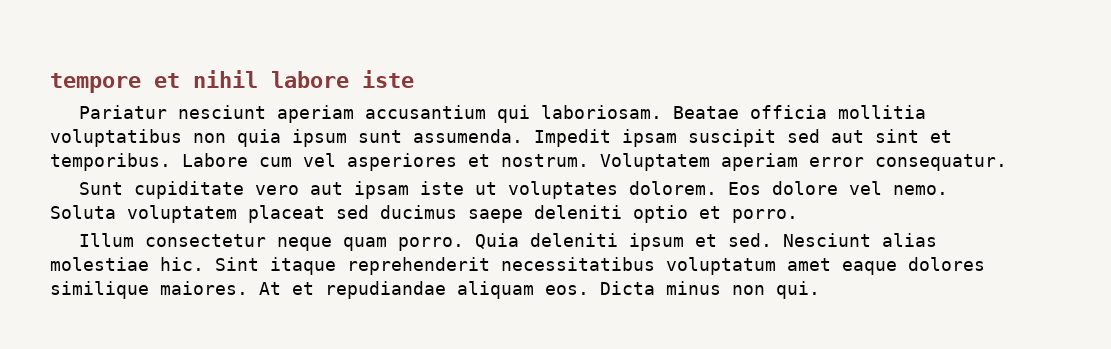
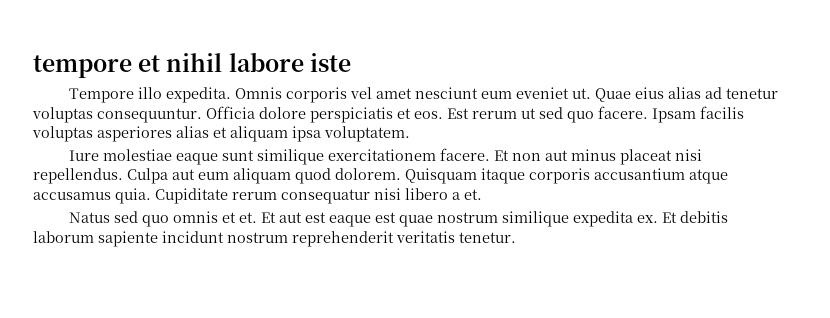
- Pariatur nesciunt aperiam accusantium qui laboriosam. Beatae officia mollitia voluptatibus non quia ipsum sunt assumenda. Impedit ipsam suscipit sed aut sint et temporibus. Labore cum vel asperiores et nostrum. Voluptatem aperiam error consequatur.
- Sunt cupiditate vero aut ipsam iste ut voluptates dolorem. Eos dolore vel nemo. Soluta voluptatem placeat sed ducimus saepe deleniti optio et porro.
- Illum consectetur neque quam porro. Quia deleniti ipsum et sed. Nesciunt alias molestiae hic. Sint itaque reprehenderit necessitatibus voluptatum amet eaque dolores similique maiores. At et repudiandae aliquam eos. Dicta minus non qui.
+ Tempore illo expedita. Omnis corporis vel amet nesciunt eum eveniet ut. Quae eius alias ad tenetur voluptas consequuntur. Officia dolore perspiciatis et eos. Est rerum ut sed quo facere. Ipsam facilis voluptas asperiores alias et aliquam ipsa voluptatem.
+ Iure molestiae eaque sunt similique exercitationem facere. Et non aut minus placeat nisi repellendus. Culpa aut eum aliquam quod dolorem. Quisquam itaque corporis accusantium atque accusamus quia. Cupiditate rerum consequatur nisi libero a et.
+ Natus sed quo omnis et et. Et aut est eaque est quae nostrum similique expedita ex. Et debitis laborum sapiente incidunt nostrum reprehenderit veritatis tenetur.

